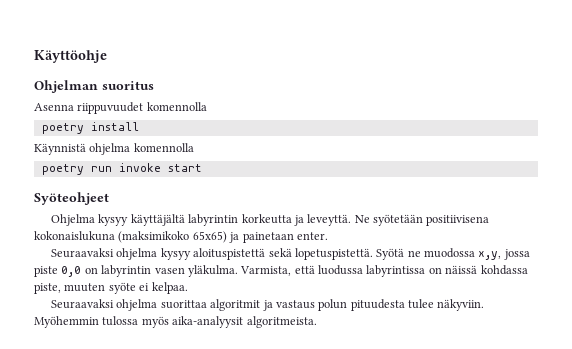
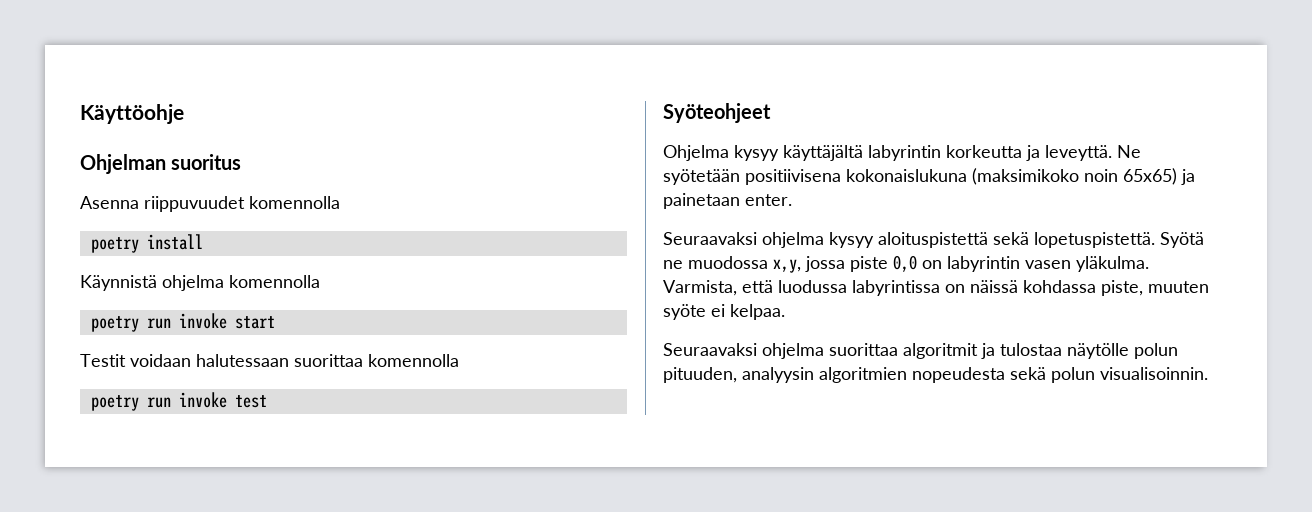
+ Testit voidaan halutessaan suorittaa komennolla
+ poetry run invoke test
- Ne syötetään positiivisena kokonaislukuna (maksimikoko 65x65) ja painetaan enter.
+ Ne syötetään positiivisena kokonaislukuna (maksimikoko noin 65x65) ja painetaan enter.
- Seuraavaksi ohjelma suorittaa algoritmit ja vastaus polun pituudesta tulee näkyviin. Myöhemmin tulossa myös aika-analyysit algoritmeista.
+ Seuraavaksi ohjelma suorittaa algoritmit ja tulostaa näytölle polun pituuden, analyysin algoritmien nopeudesta sekä polun visualisoinnin.

